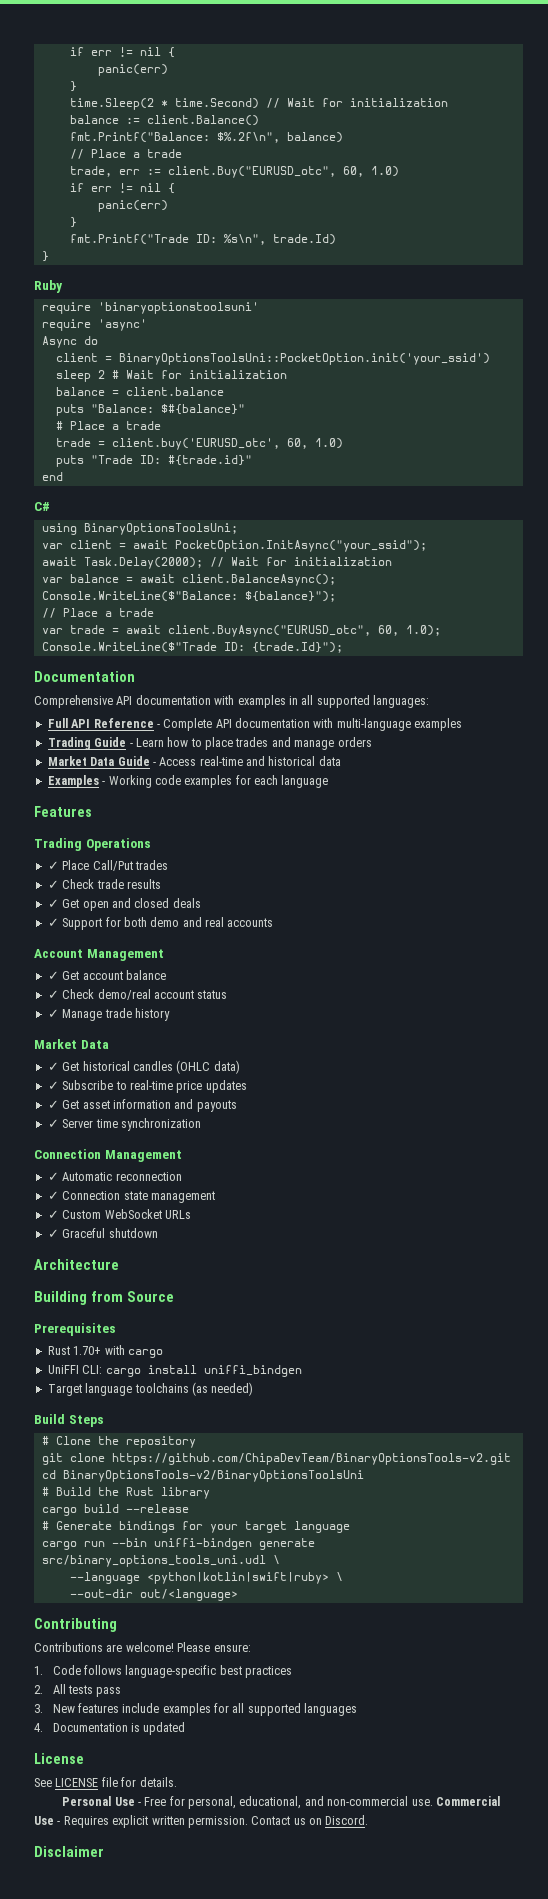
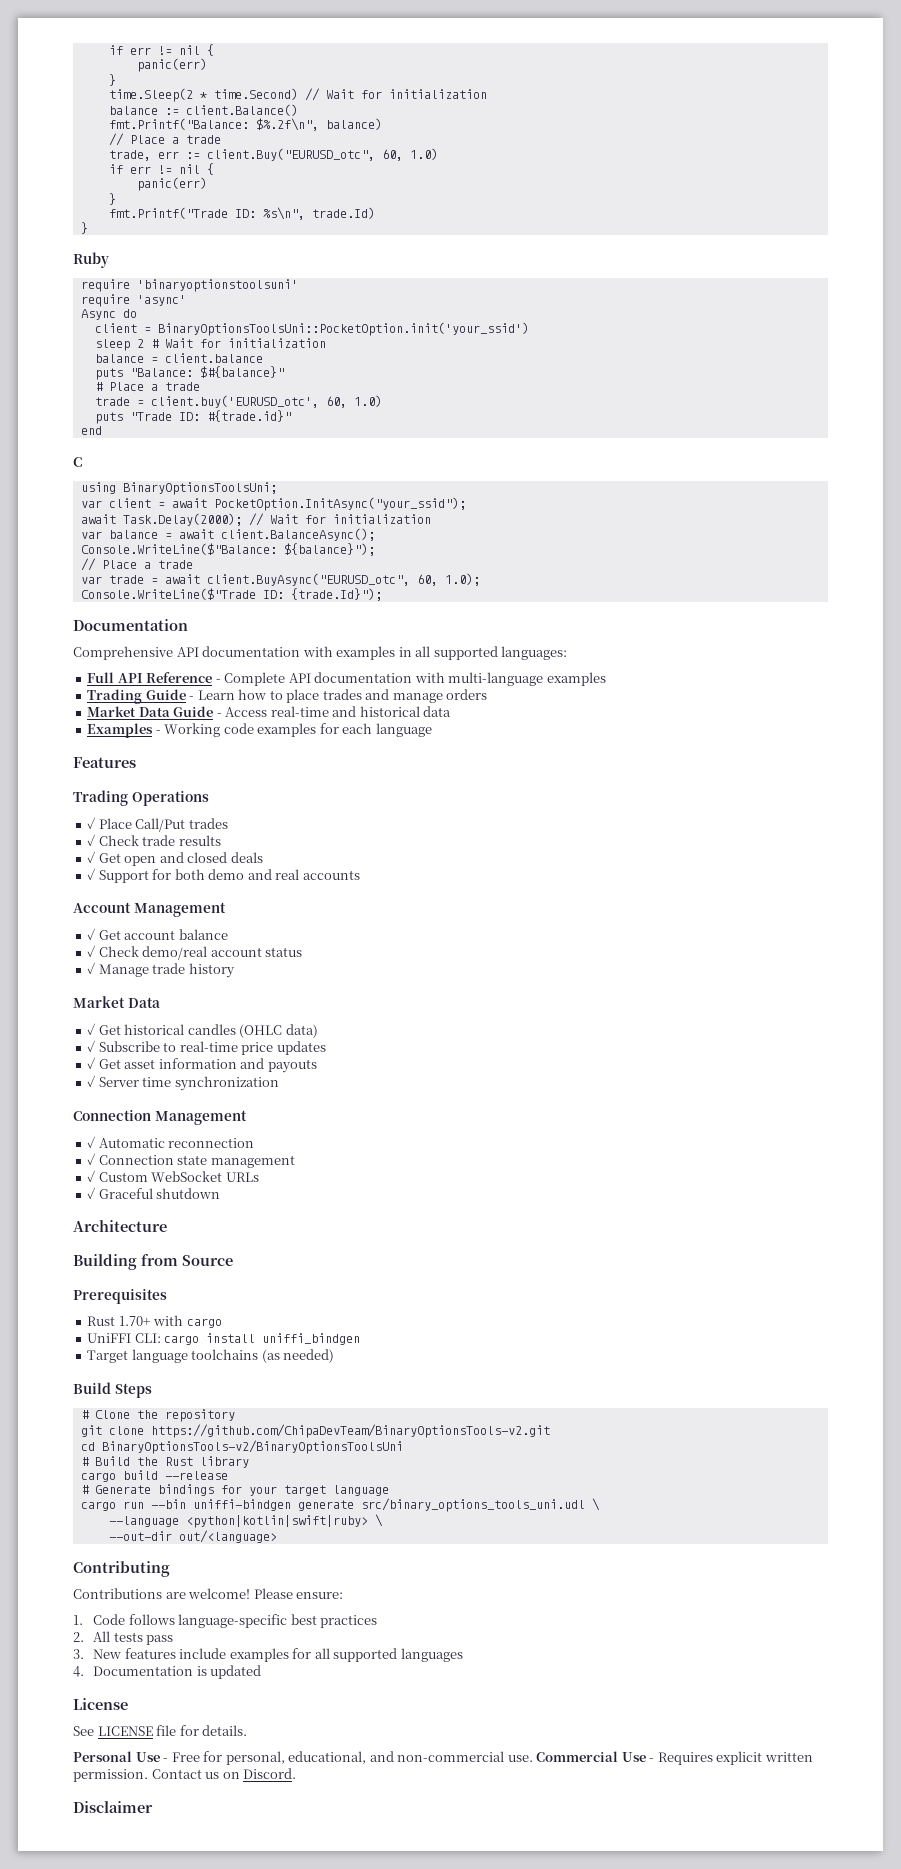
- C#
+ C

